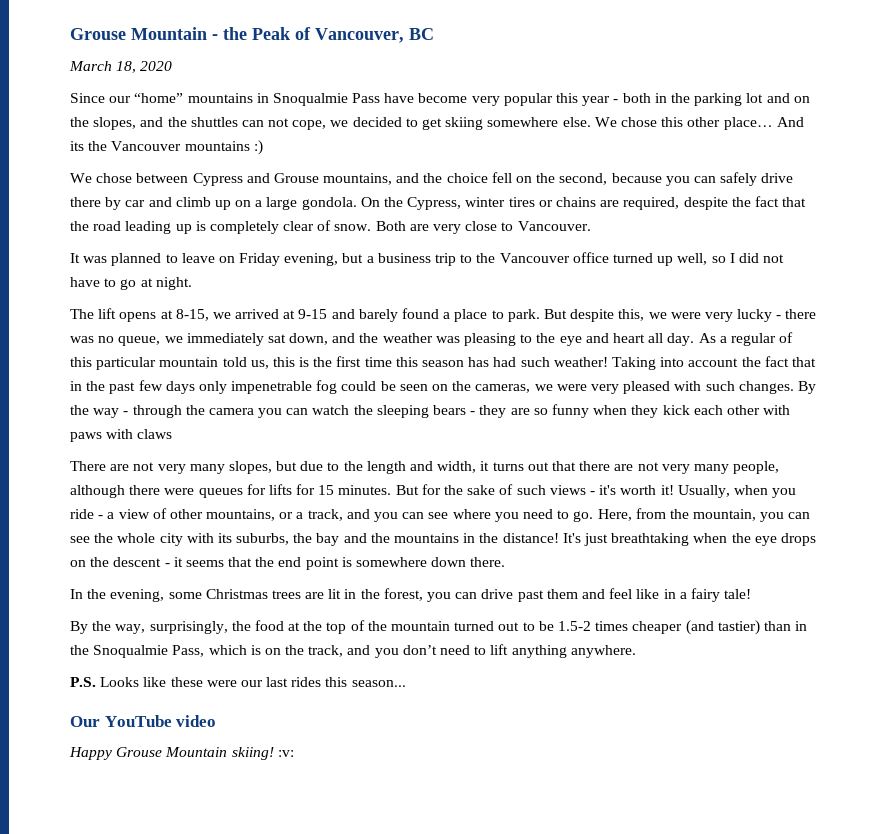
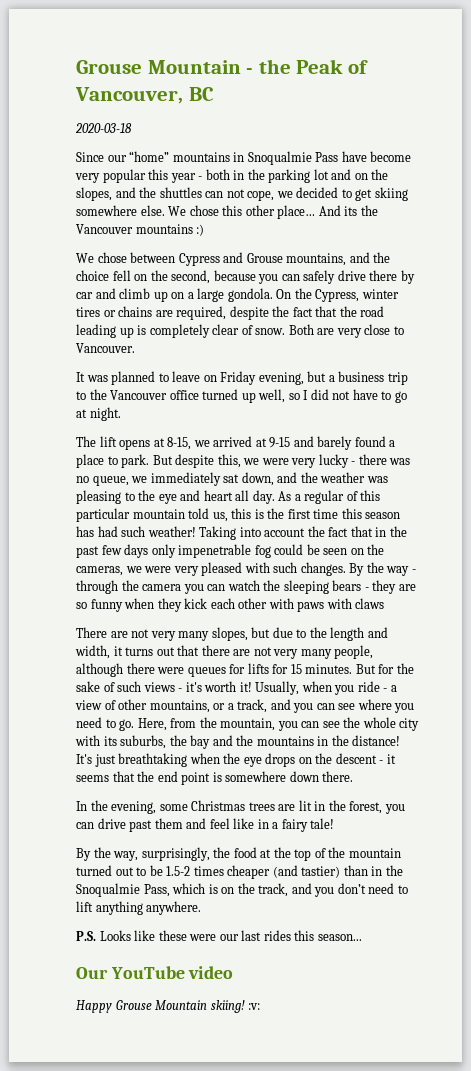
- March 18, 2020
+ 2020-03-18

